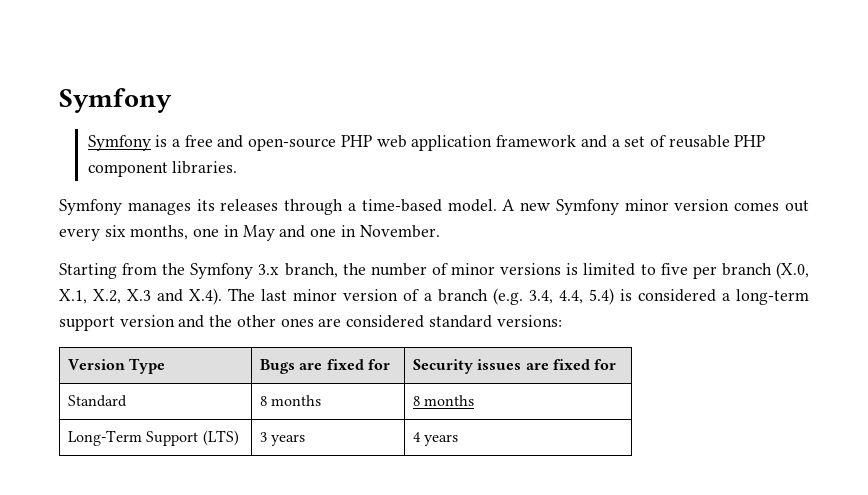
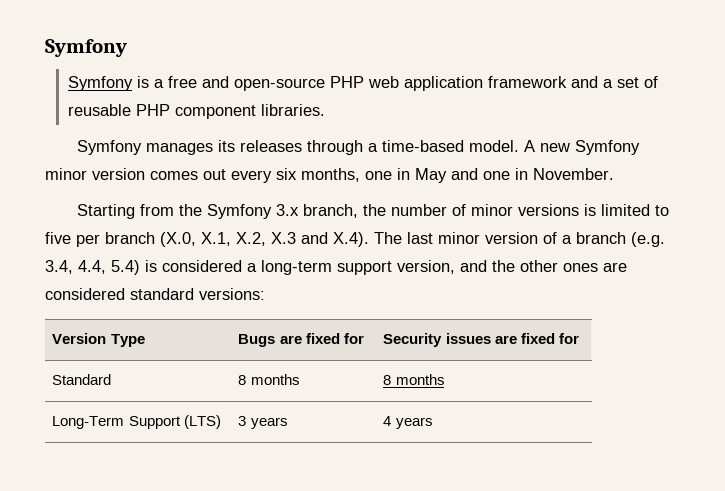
- Starting from the Symfony 3.x branch, the number of minor versions is limited to five per branch (X.0, X.1, X.2, X.3 and X.4). The last minor version of a branch (e.g. 3.4, 4.4, 5.4) is considered a long-term support version and the other ones are considered standard versions:
+ Starting from the Symfony 3.x branch, the number of minor versions is limited to five per branch (X.0, X.1, X.2, X.3 and X.4). The last minor version of a branch (e.g. 3.4, 4.4, 5.4) is considered a long-term support version, and the other ones are considered standard versions:

